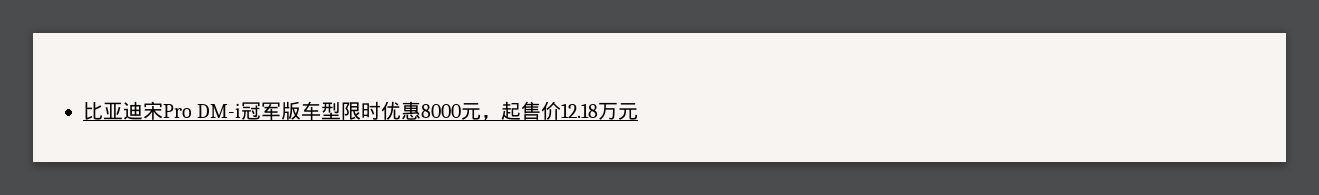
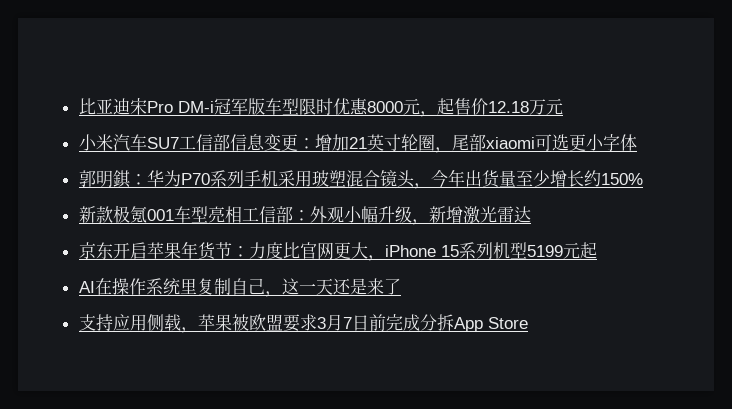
+ 小米汽车SU7工信部信息变更：增加21英寸轮圈，尾部xiaomi可选更小字体
+ 郭明錤：华为P70系列手机采用玻塑混合镜头，今年出货量至少增长约150%
+ 新款极氪001车型亮相工信部：外观小幅升级，新增激光雷达
+ 京东开启苹果年货节：力度比官网更大，iPhone 15系列机型5199元起
+ AI在操作系统里复制自己，这一天还是来了
+ 支持应用侧载，苹果被欧盟要求3月7日前完成分拆App Store

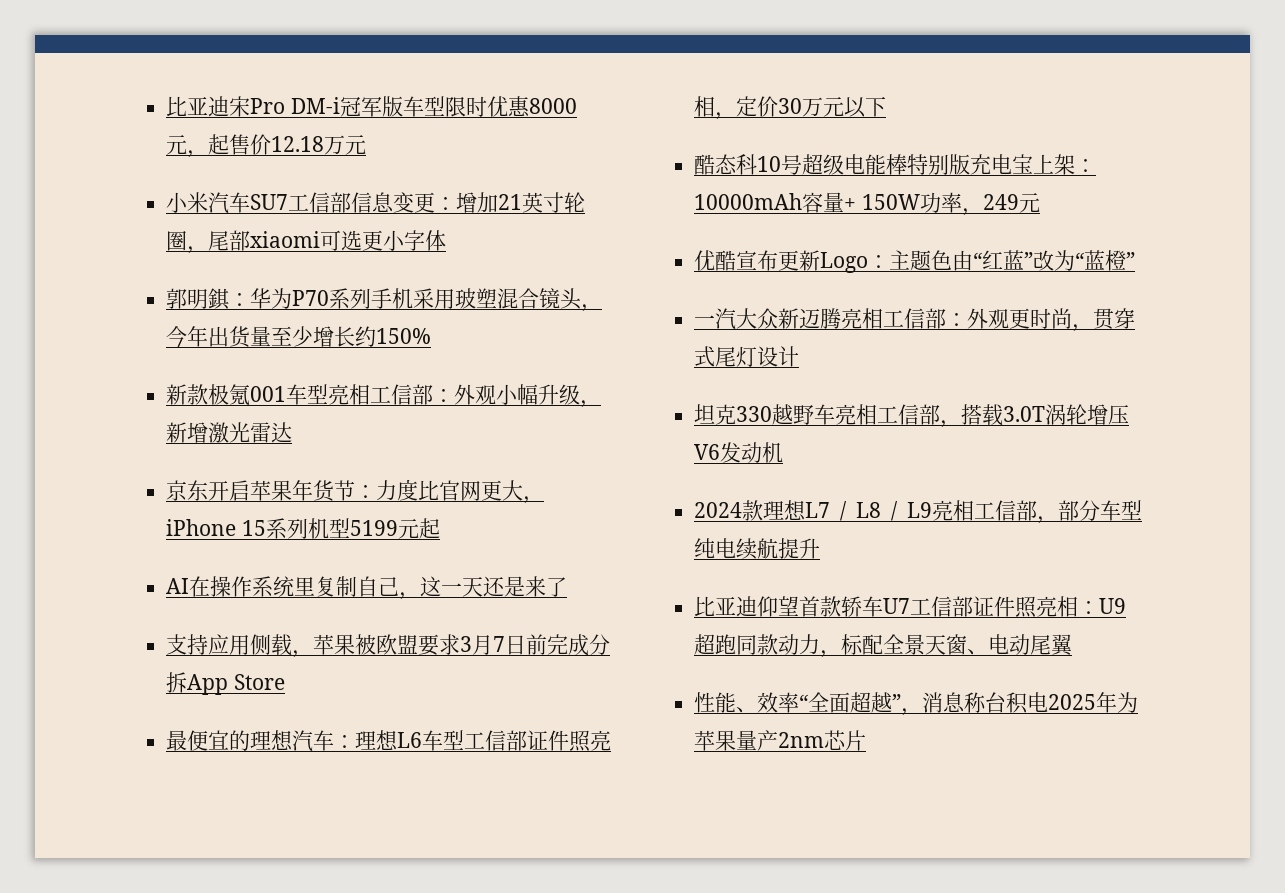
+ 最便宜的理想汽车：理想L6车型工信部证件照亮相，定价30万元以下
+ 酷态科10号超级电能棒特别版充电宝上架：10000mAh容量+ 150W功率，249元
+ 优酷宣布更新Logo：主题色由“红蓝”改为“蓝橙”
+ 一汽大众新迈腾亮相工信部：外观更时尚，贯穿式尾灯设计
+ 坦克330越野车亮相工信部，搭载3.0T涡轮增压V6发动机
+ 2024款理想L7 / L8 / L9亮相工信部，部分车型纯电续航提升
+ 比亚迪仰望首款轿车U7工信部证件照亮相：U9超跑同款动力，标配全景天窗、电动尾翼
+ 性能、效率“全面超越”，消息称台积电2025年为苹果量产2nm芯片

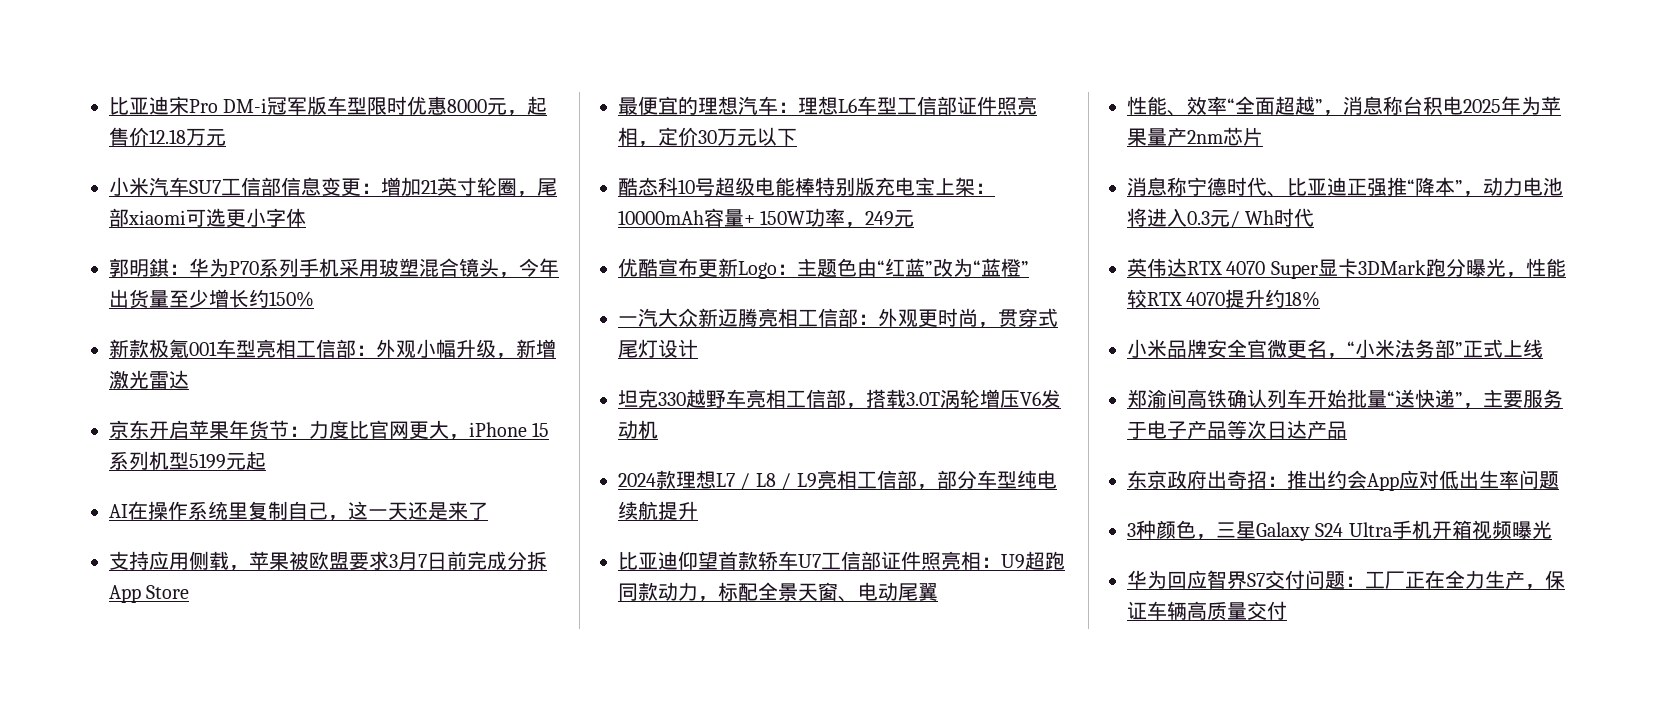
+ 消息称宁德时代、比亚迪正强推“降本”，动力电池将进入0.3元/ Wh时代
+ 英伟达RTX 4070 Super显卡3DMark跑分曝光，性能较RTX 4070提升约18%
+ 小米品牌安全官微更名，“小米法务部”正式上线
+ 郑渝间高铁确认列车开始批量“送快递”，主要服务于电子产品等次日达产品
+ 东京政府出奇招：推出约会App应对低出生率问题
+ 3种颜色，三星Galaxy S24 Ultra手机开箱视频曝光
+ 华为回应智界S7交付问题：工厂正在全力生产，保证车辆高质量交付

